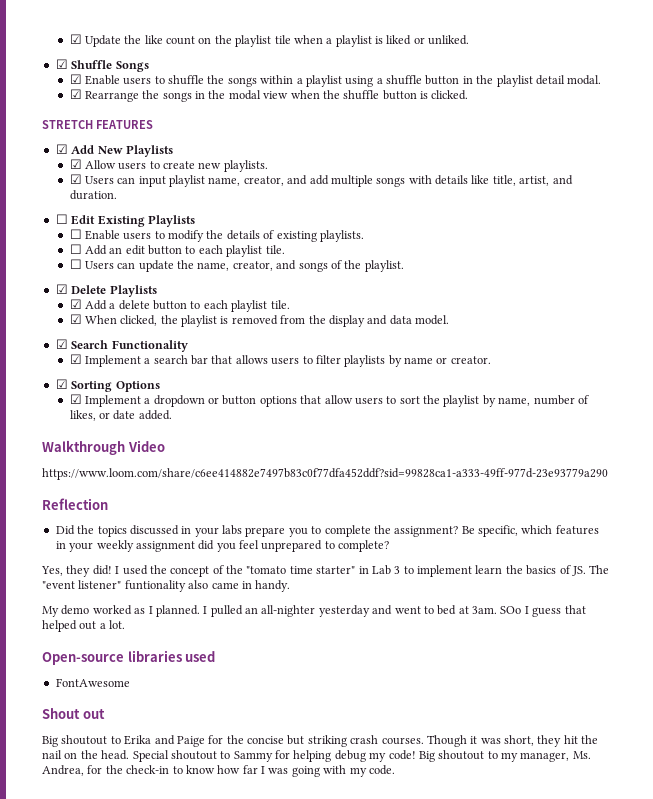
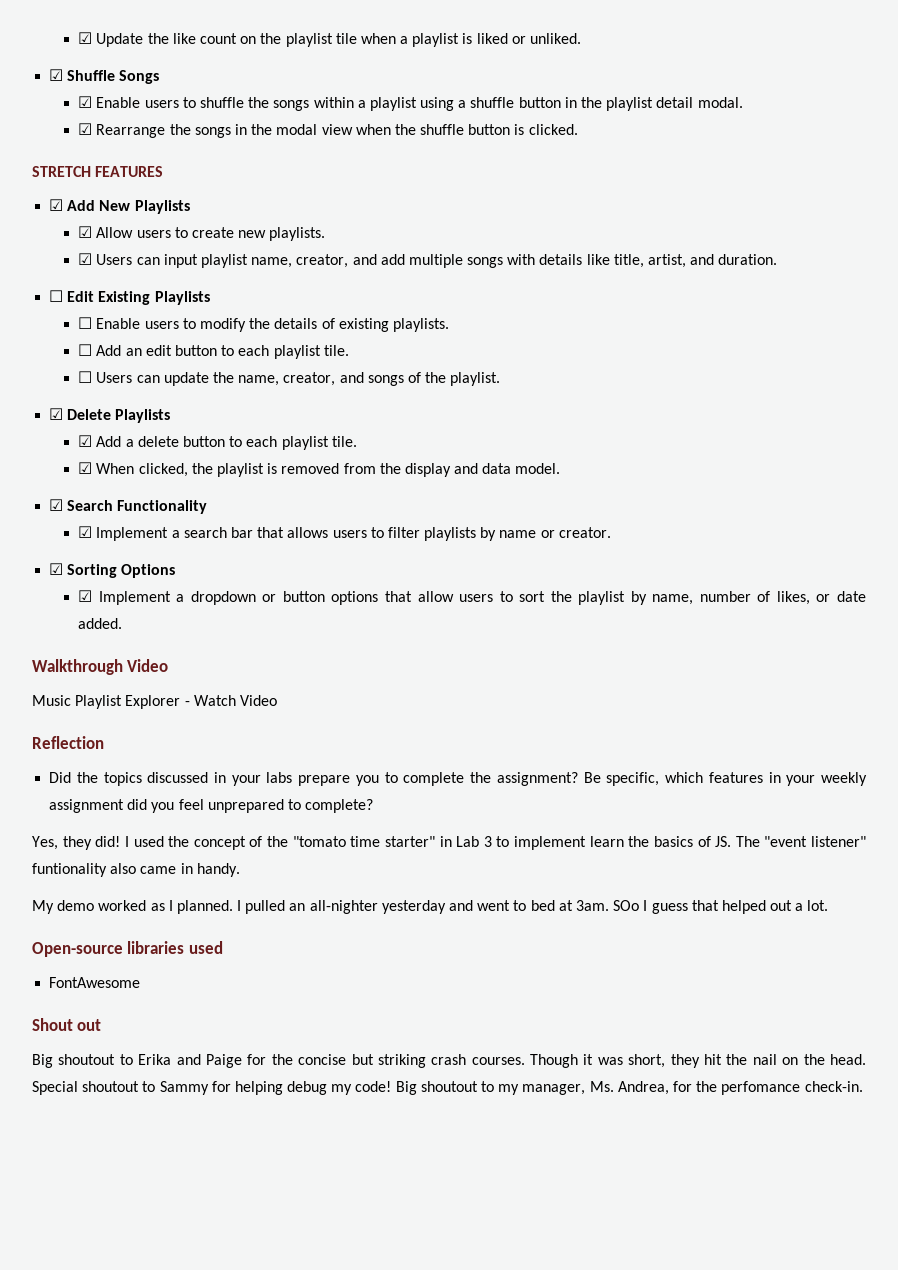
- https://www.loom.com/share/c6ee414882e7497b83c0f77dfa452ddf?sid=99828ca1-a333-49ff-977d-23e93779a290
+ Music Playlist Explorer - Watch Video
- Big shoutout to my manager, Ms. Andrea, for the check-in to know how far I was going with my code.
+ Big shoutout to my manager, Ms. Andrea, for the perfomance check-in.

